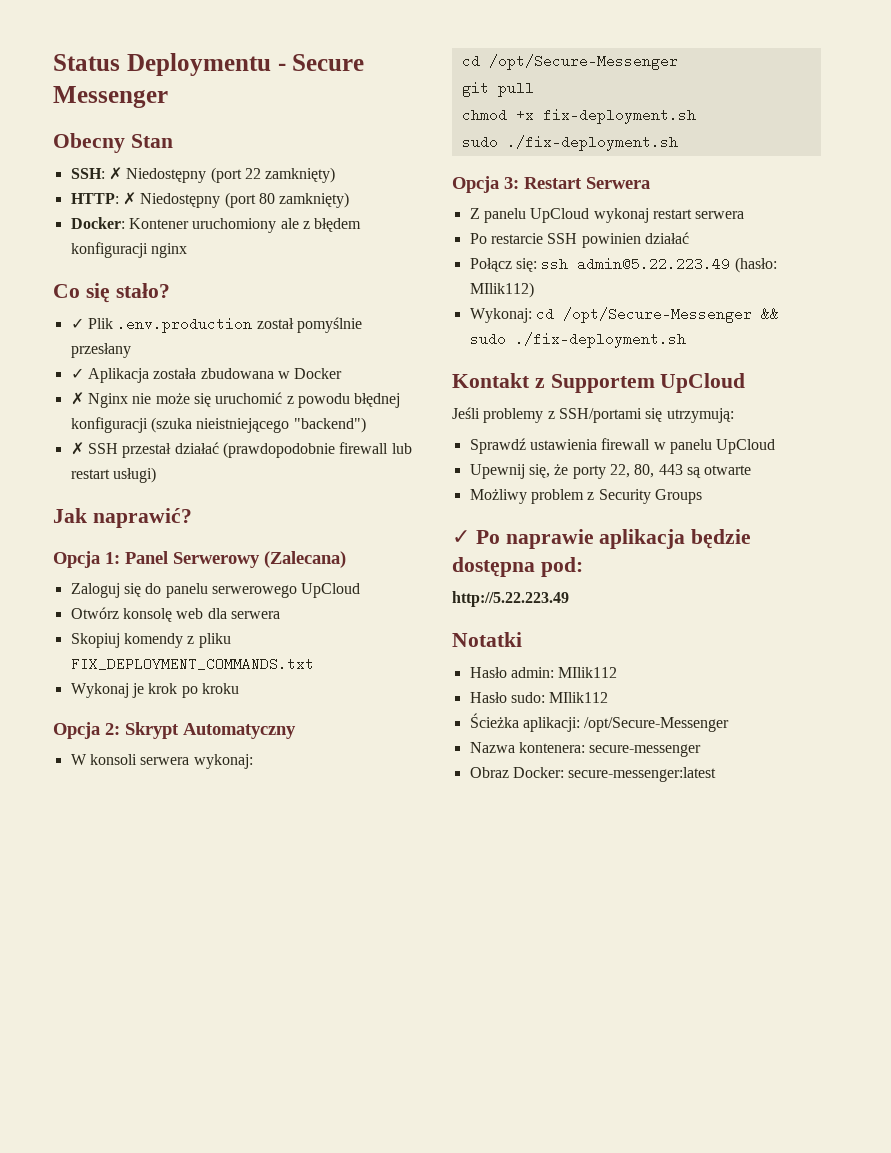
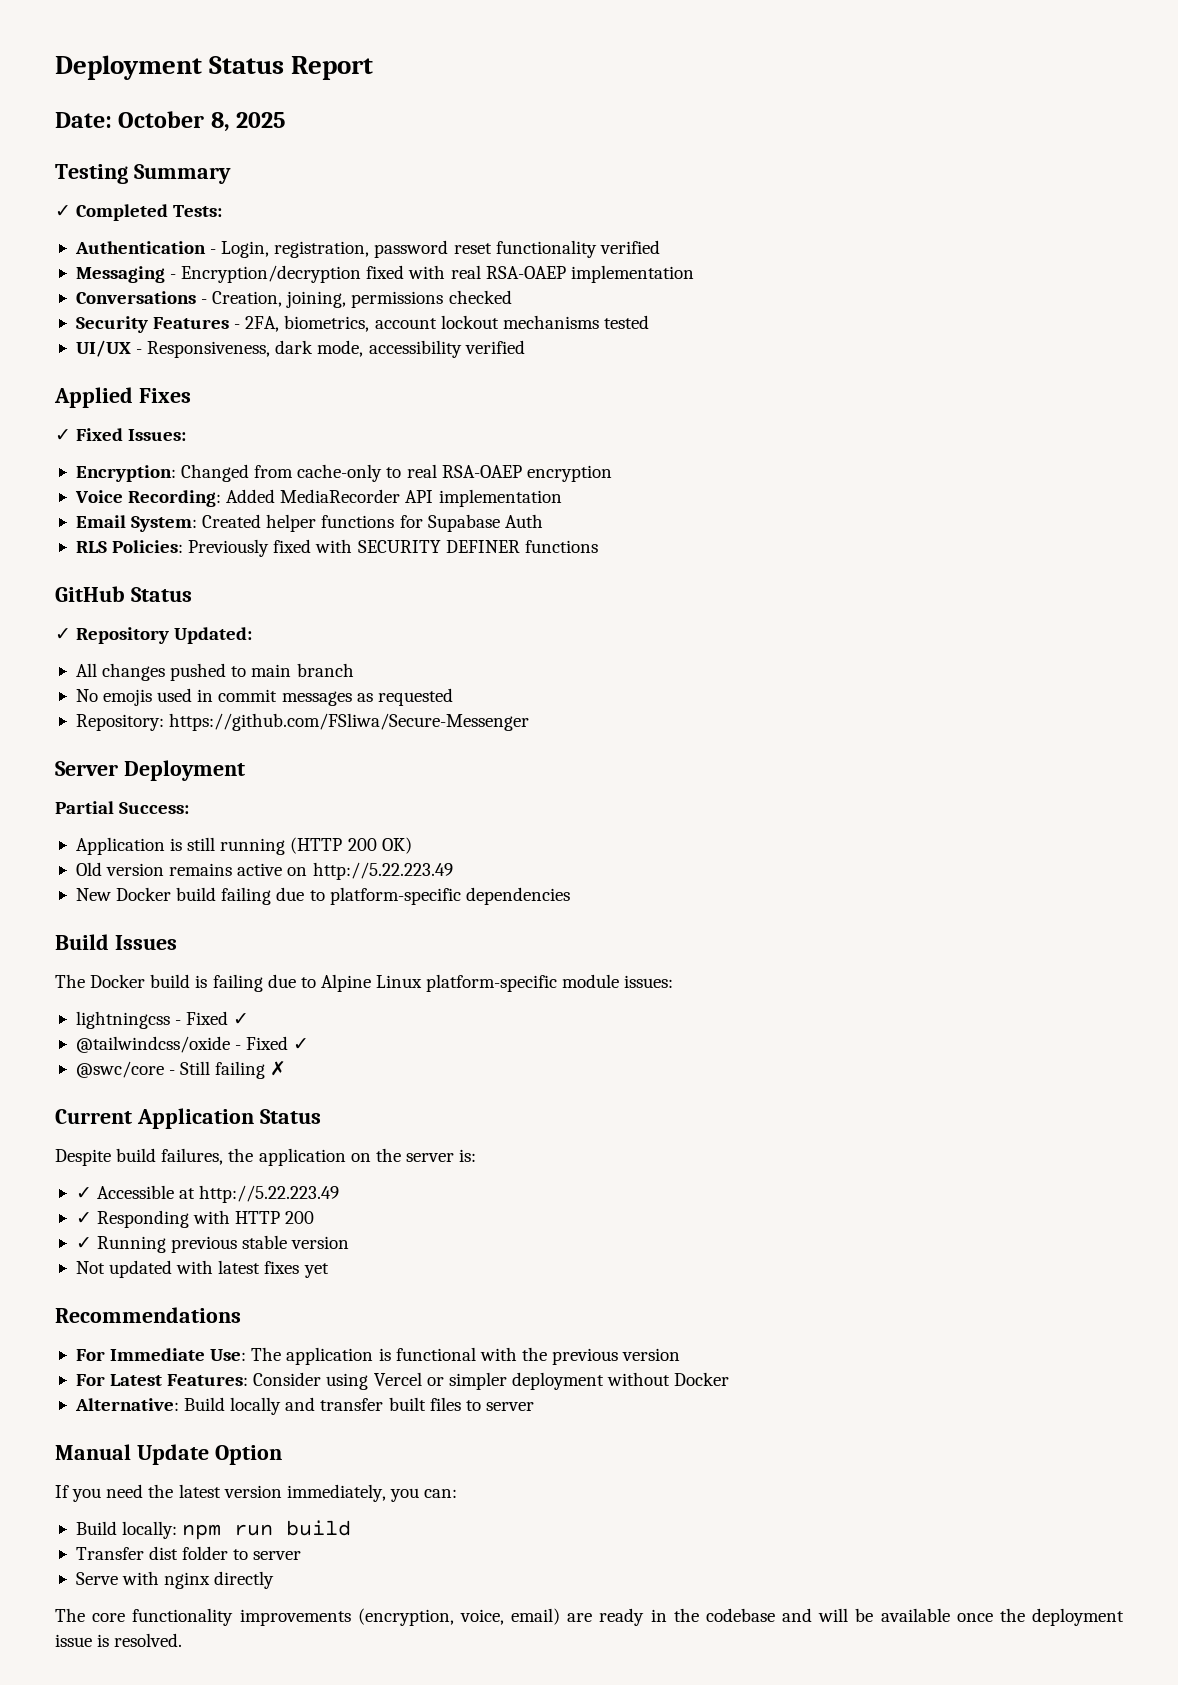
- Status Deploymentu - Secure Messenger
- Obecny Stan
- SSH: ✗ Niedostępny (port 22 zamknięty)
- HTTP: ✗ Niedostępny (port 80 zamknięty)
- Docker: Kontener uruchomiony ale z błędem konfiguracji nginx
- Co się stało?
- ✓ Plik .env.production został pomyślnie przesłany
- ✓ Aplikacja została zbudowana w Docker
- ✗ Nginx nie może się uruchomić z powodu błędnej konfiguracji (szuka nieistniejącego "backend")
- ✗ SSH przestał działać (prawdopodobnie firewall lub restart usługi)
- Jak naprawić?
- Opcja 1: Panel Serwerowy (Zalecana)
- Zaloguj się do panelu serwerowego UpCloud
- Otwórz konsolę web dla serwera
- Skopiuj komendy z pliku FIX_DEPLOYMENT_COMMANDS.txt
- Wykonaj je krok po kroku
- Opcja 2: Skrypt Automatyczny
- W konsoli serwera wykonaj:
- cd /opt/Secure-Messenger
- git pull
- chmod +x fix-deployment.sh
- sudo ./fix-deployment.sh
- Opcja 3: Restart Serwera
- Z panelu UpCloud wykonaj restart serwera
- Po restarcie SSH powinien działać
- Połącz się: ssh admin@5.22.223.49 (hasło: MIlik112)
- Wykonaj: cd /opt/Secure-Messenger && sudo ./fix-deployment.sh
- Kontakt z Supportem UpCloud
- Jeśli problemy z SSH/portami się utrzymują:
- Sprawdź ustawienia firewall w panelu UpCloud
- Upewnij się, że porty 22, 80, 443 są otwarte
- Możliwy problem z Security Groups
- ✓ Po naprawie aplikacja będzie dostępna pod:
- http://5.22.223.49
- Notatki
- Hasło admin: MIlik112
- Hasło sudo: MIlik112
- Ścieżka aplikacji: /opt/Secure-Messenger
- Nazwa kontenera: secure-messenger
- Obraz Docker: secure-messenger:latest
+ Deployment Status Report
+ Date: October 8, 2025
+ Testing Summary
+ ✓ Completed Tests:
+ Authentication - Login, registration, password reset functionality verified
+ Messaging - Encryption/decryption fixed with real RSA-OAEP implementation
+ Conversations - Creation, joining, permissions checked
+ Security Features - 2FA, biometrics, account lockout mechanisms tested
+ UI/UX - Responsiveness, dark mode, accessibility verified
+ Applied Fixes
+ ✓ Fixed Issues:
+ Encryption: Changed from cache-only to real RSA-OAEP encryption
+ Voice Recording: Added MediaRecorder API implementation
+ Email System: Created helper functions for Supabase Auth
+ RLS Policies: Previously fixed with SECURITY DEFINER functions
+ GitHub Status
+ ✓ Repository Updated:
+ All changes pushed to main branch
+ No emojis used in commit messages as requested
+ Repository: https://github.com/FSliwa/Secure-Messenger
+ Server Deployment
+ Partial Success:
+ Application is still running (HTTP 200 OK)
+ Old version remains active on http://5.22.223.49
+ New Docker build failing due to platform-specific dependencies
+ Build Issues
+ The Docker build is failing due to Alpine Linux platform-specific module issues:
+ lightningcss - Fixed ✓
+ @tailwindcss/oxide - Fixed ✓
+ @swc/core - Still failing ✗
+ Current Application Status
+ Despite build failures, the application on the server is:
+ ✓ Accessible at http://5.22.223.49
+ ✓ Responding with HTTP 200
+ ✓ Running previous stable version
+ Not updated with latest fixes yet
+ Recommendations
+ For Immediate Use: The application is functional with the previous version
+ For Latest Features: Consider using Vercel or simpler deployment without Docker
+ Alternative: Build locally and transfer built files to server
+ Manual Update Option
+ If you need the latest version immediately, you can:
+ Build locally: npm run build
+ Transfer dist folder to server
+ Serve with nginx directly
+ The core functionality improvements (encryption, voice, email) are ready in the codebase and will be available once the deployment issue is resolved.

